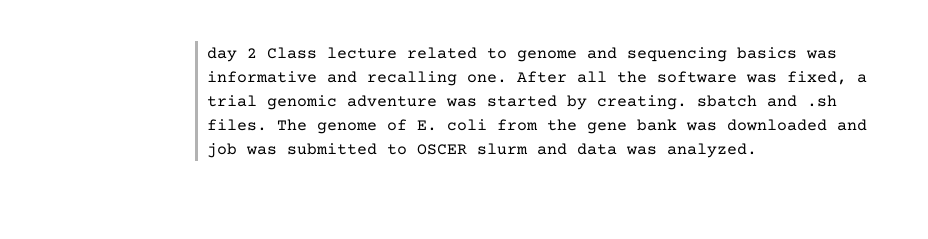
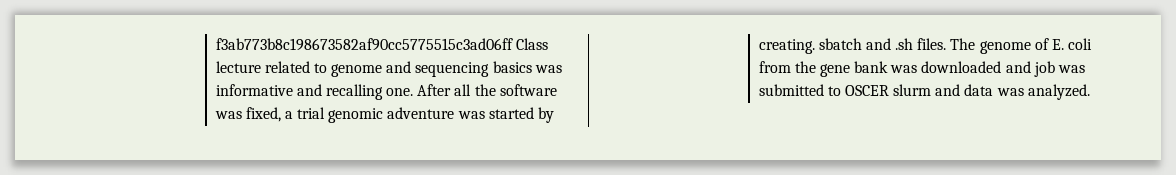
- day 2 Class lecture related to genome and sequencing basics was informative and recalling one.
+ f3ab773b8c198673582af90cc5775515c3ad06ff Class lecture related to genome and sequencing basics was informative and recalling one.

